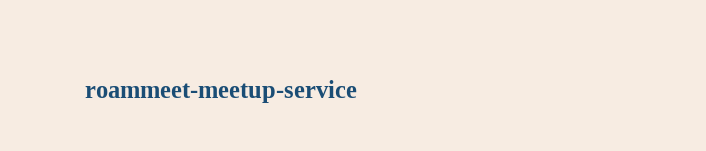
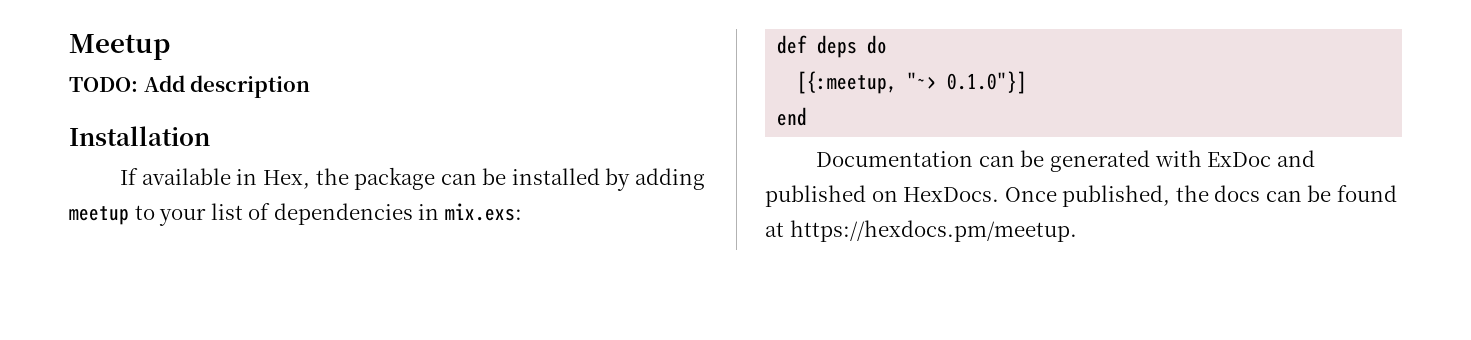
- roammeet-meetup-service
+ Meetup
+ TODO: Add description
+ Installation
+ If available in Hex, the package can be installed by adding meetup to your list of dependencies in mix.exs:
+ def deps do
+ [{:meetup, "~> 0.1.0"}]
+ end
+ Documentation can be generated with ExDoc and published on HexDocs. Once published, the docs can be found at https://hexdocs.pm/meetup.

